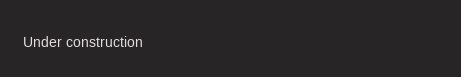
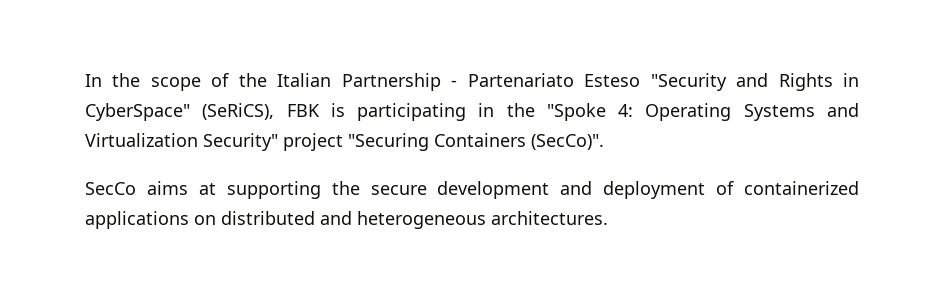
- Under construction
+ In the scope of the Italian Partnership - Partenariato Esteso "Security and Rights in CyberSpace" (SeRiCS), FBK is participating in the "Spoke 4: Operating Systems and Virtualization Security" project "Securing Containers (SecCo)".
+ SecCo aims at supporting the secure development and deployment of containerized applications on distributed and heterogeneous architectures.

